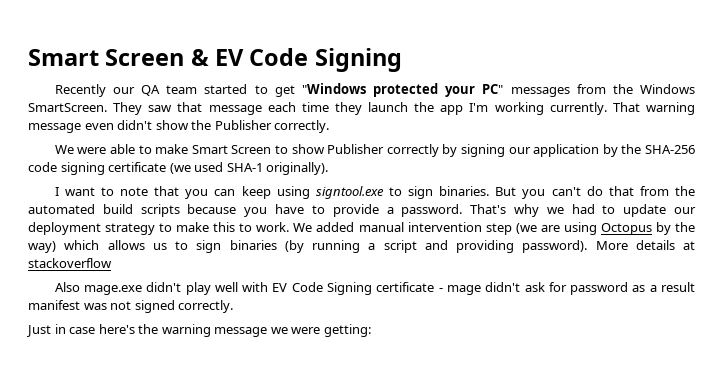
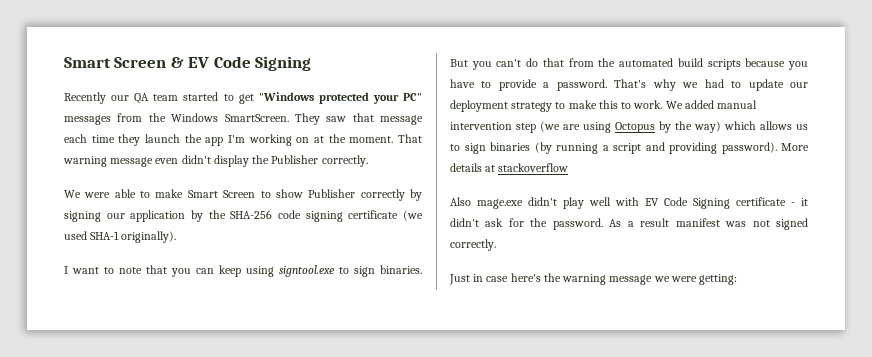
- They saw that message each time they launch the app I'm working currently.
+ They saw that message each time they launch the app I'm working on at the moment.
- That warning message even didn't show the Publisher correctly.
+ That warning message even didn't display the Publisher correctly.
- Also mage.exe didn't play well with EV Code Signing certificate - mage didn't ask for password as a result manifest was not signed correctly.
+ Also mage.exe didn't play well with EV Code Signing certificate - it didn't ask for the password. As a result manifest was not signed correctly.

